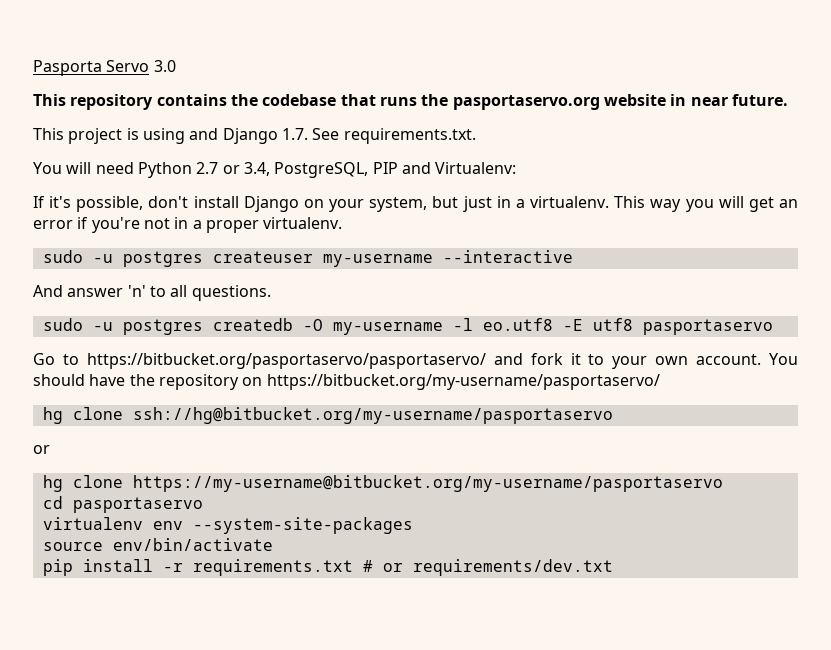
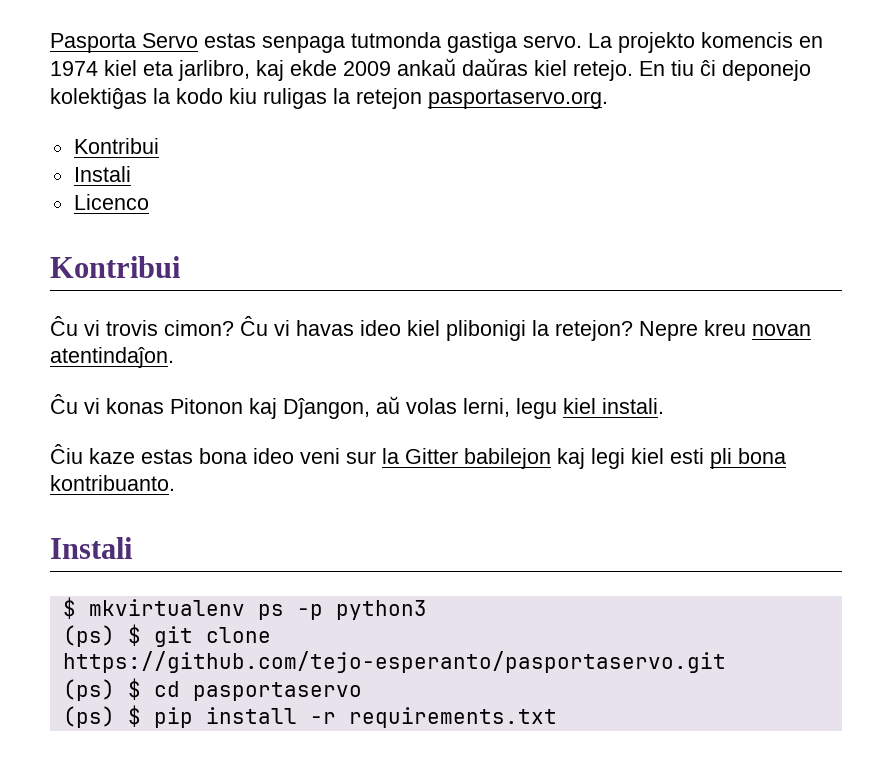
- Pasporta Servo 3.0
- This repository contains the codebase that runs the pasportaservo.org website in near future.
- This project is using and Django 1.7. See requirements.txt.
- You will need Python 2.7 or 3.4, PostgreSQL, PIP and Virtualenv:
- If it's possible, don't install Django on your system, but just in a virtualenv. This way you will get an error if you're not in a proper virtualenv.
- sudo -u postgres createuser my-username --interactive
- And answer 'n' to all questions.
- sudo -u postgres createdb -O my-username -l eo.utf8 -E utf8 pasportaservo
- Go to https://bitbucket.org/pasportaservo/pasportaservo/ and fork it to your own account. You should have the repository on https://bitbucket.org/my-username/pasportaservo/
- hg clone ssh://hg@bitbucket.org/my-username/pasportaservo
- or
- hg clone https://my-username@bitbucket.org/my-username/pasportaservo
- cd pasportaservo
- virtualenv env --system-site-packages
- source env/bin/activate
- pip install -r requirements.txt # or requirements/dev.txt
+ Pasporta Servo estas senpaga tutmonda gastiga servo. La projekto komencis en 1974 kiel eta jarlibro, kaj ekde 2009 ankaŭ daŭras kiel retejo. En tiu ĉi deponejo kolektiĝas la kodo kiu ruligas la retejon pasportaservo.org.
+ Kontribui
+ Instali
+ Licenco
+ Kontribui
+ Ĉu vi trovis cimon? Ĉu vi havas ideo kiel plibonigi la retejon? Nepre kreu novan atentindaĵon.
+ Ĉu vi konas Pitonon kaj Dĵangon, aŭ volas lerni, legu kiel instali.
+ Ĉiu kaze estas bona ideo veni sur la Gitter babilejon kaj legi kiel esti pli bona kontribuanto.
+ Instali
+ $ mkvirtualenv ps -p python3
+ (ps) $ git clone https://github.com/tejo-esperanto/pasportaservo.git
+ (ps) $ cd pasportaservo
+ (ps) $ pip install -r requirements.txt

